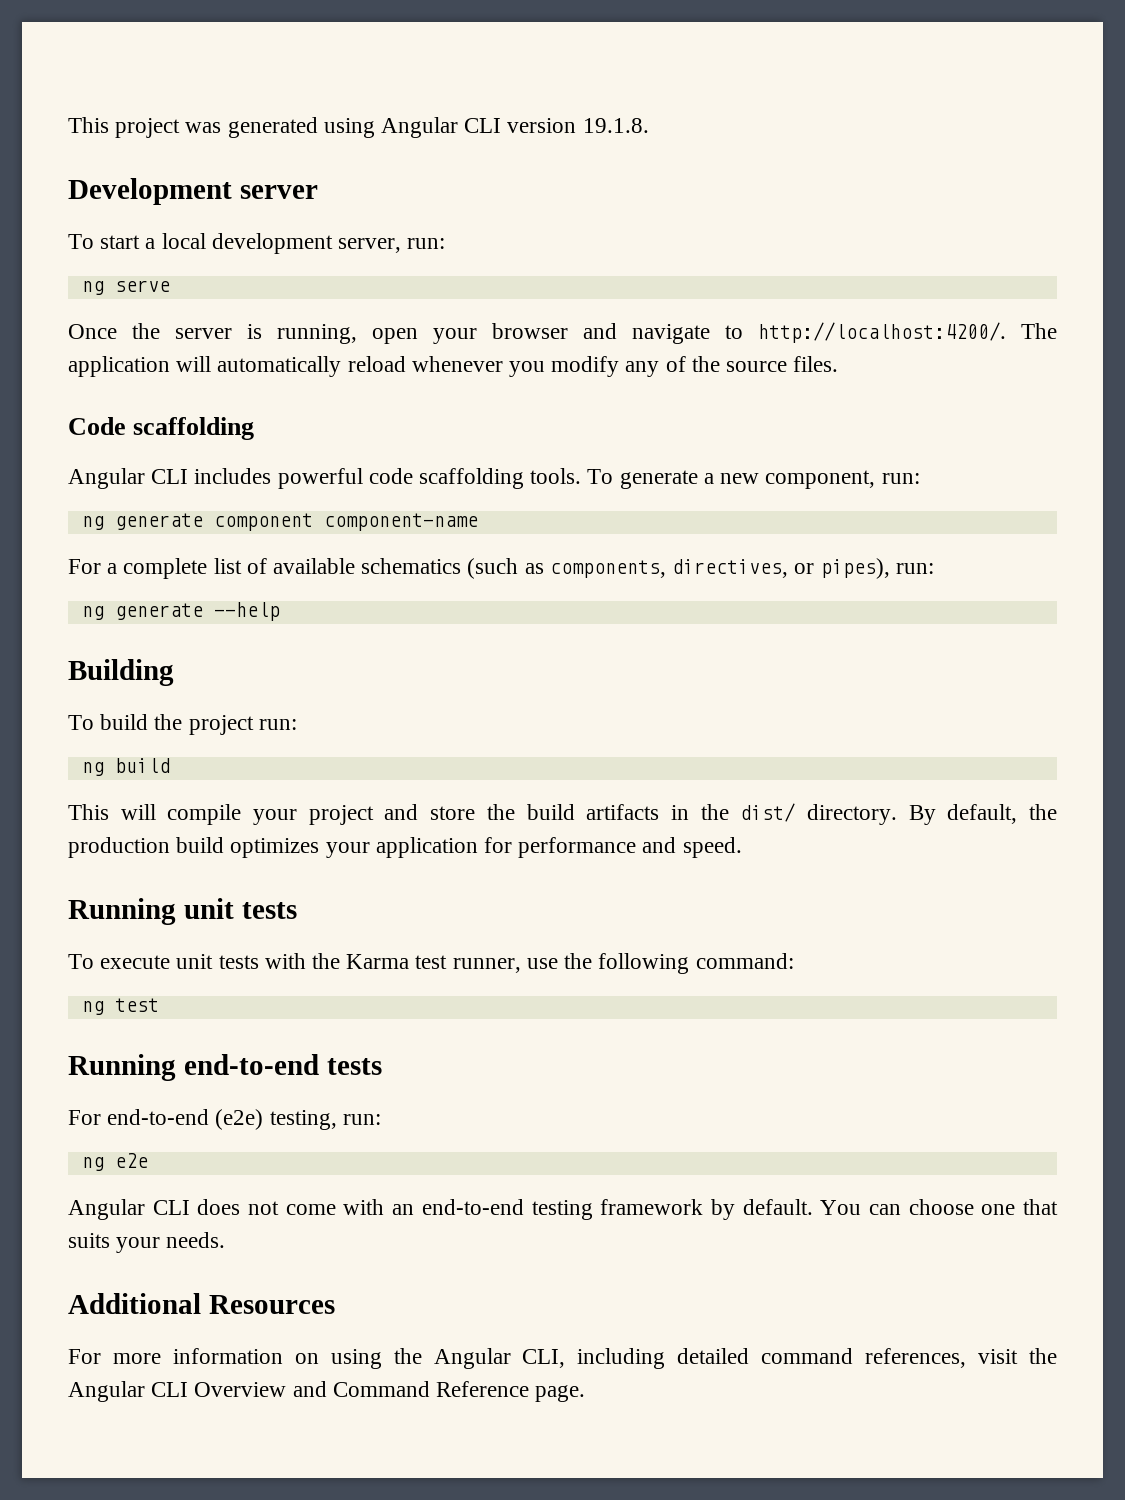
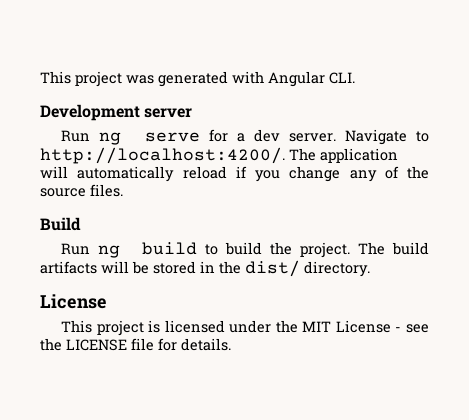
- This project was generated using Angular CLI version 19.1.8.
+ This project was generated with Angular CLI.
  Development server
- To start a local development server, run:
- ng serve
- Once the server is running, open your browser and navigate to http://localhost:4200/.
+ Run ng serve for a dev server. Navigate to http://localhost:4200/.
- The application will automatically reload whenever you modify any of the source files.
+ The application will automatically reload if you change any of the source files.
- Code scaffolding
- Angular CLI includes powerful code scaffolding tools. To generate a new component, run:
- ng generate component component-name
- For a complete list of available schematics (such as components, directives, or pipes), run:
- ng generate --help
- Building
- To build the project run:
- ng build
- This will compile your project and store the build artifacts in the dist/ directory. By default, the production build optimizes your application for performance and speed.
- Running unit tests
- To execute unit tests with the Karma test runner, use the following command:
- ng test
- Running end-to-end tests
- For end-to-end (e2e) testing, run:
- ng e2e
- Angular CLI does not come with an end-to-end testing framework by default. You can choose one that suits your needs.
- Additional Resources
- For more information on using the Angular CLI, including detailed command references, visit the Angular CLI Overview and Command Reference page.
+ Build
+ Run ng build to build the project. The build artifacts will be stored in the dist/ directory.
+ License
+ This project is licensed under the MIT License - see the LICENSE file for details.

